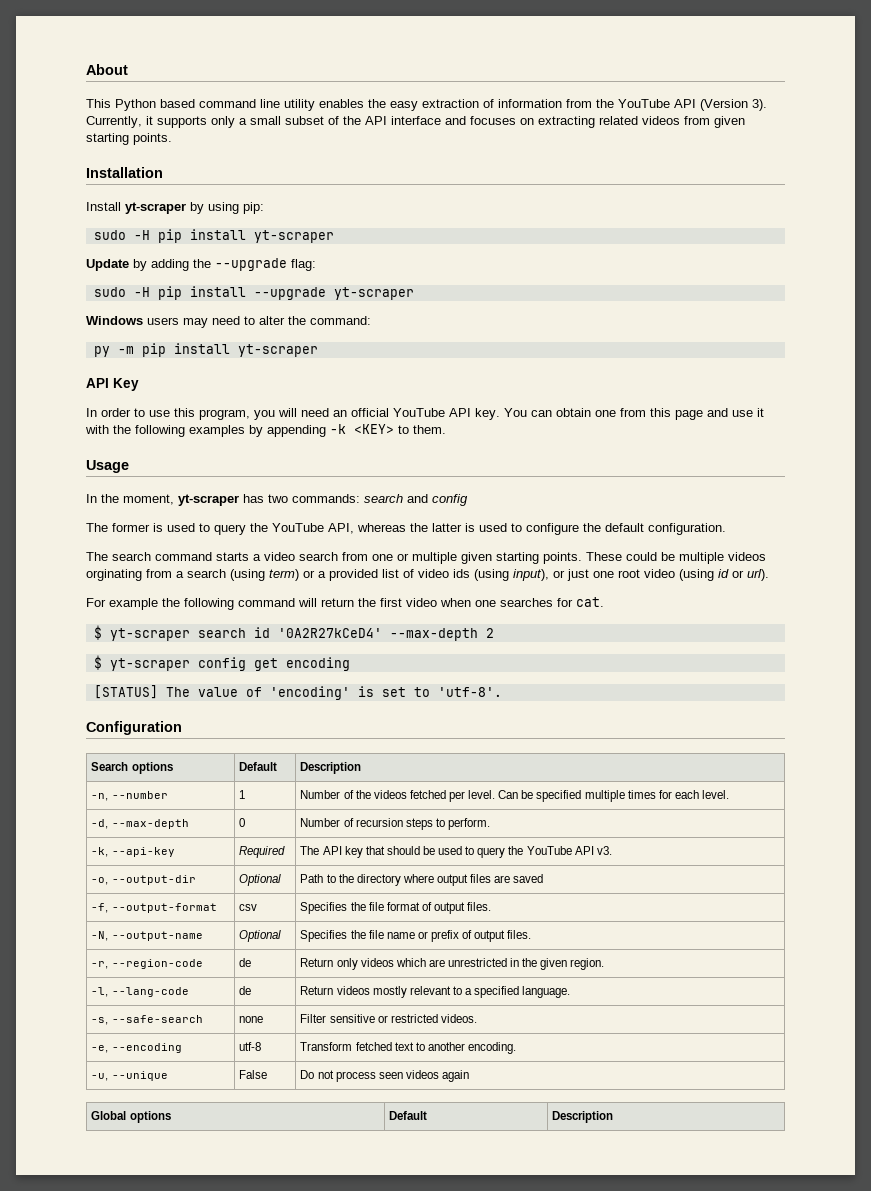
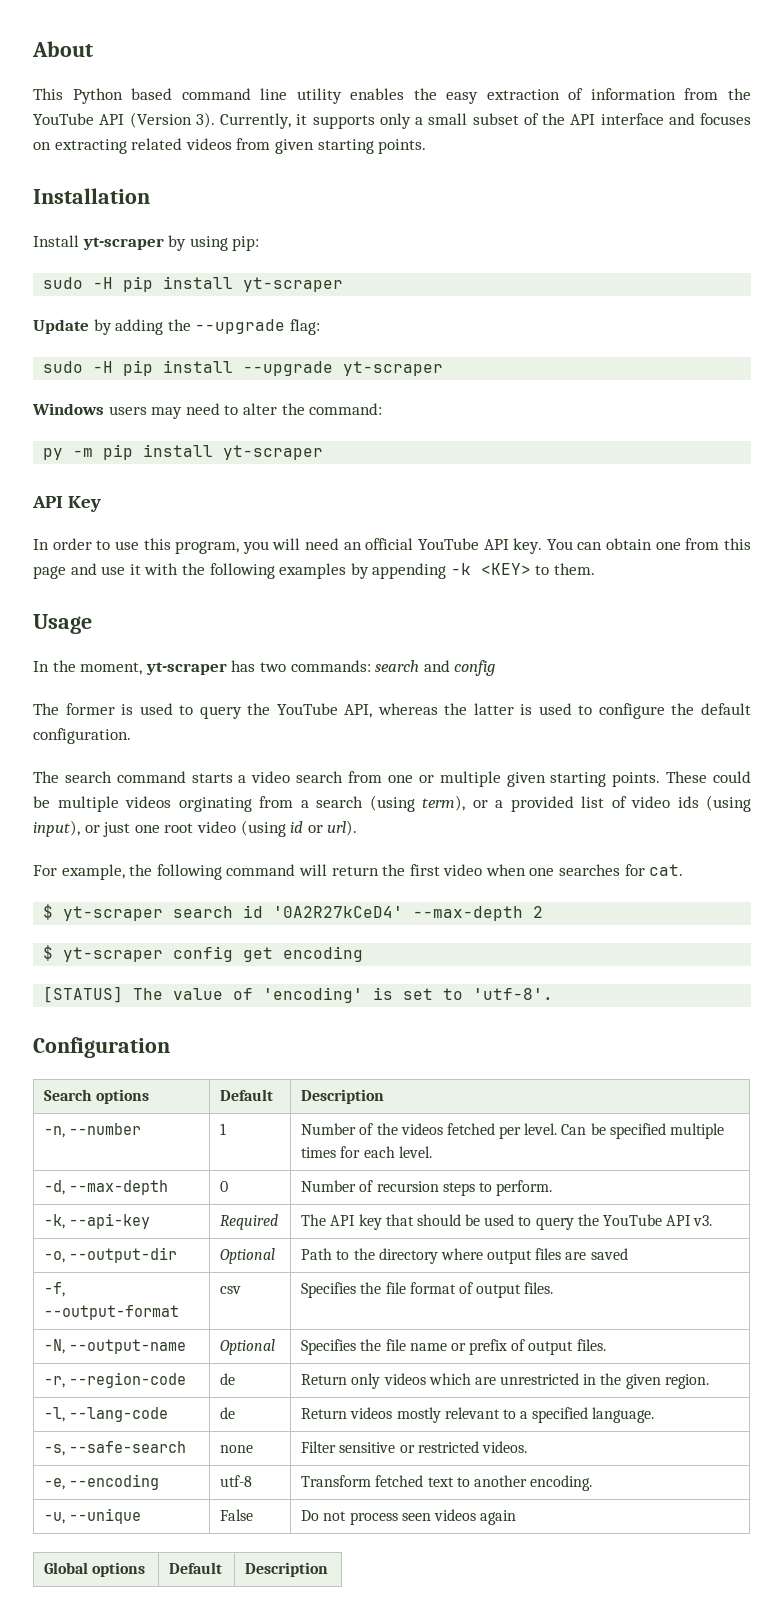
- These could be multiple videos orginating from a search (using term) or a provided list of video ids (using input), or just one root video (using id or url).
+ These could be multiple videos orginating from a search (using term), or a provided list of video ids (using input), or just one root video (using id or url).
- For example the following command will return the first video when one searches for cat.
+ For example, the following command will return the first video when one searches for cat.

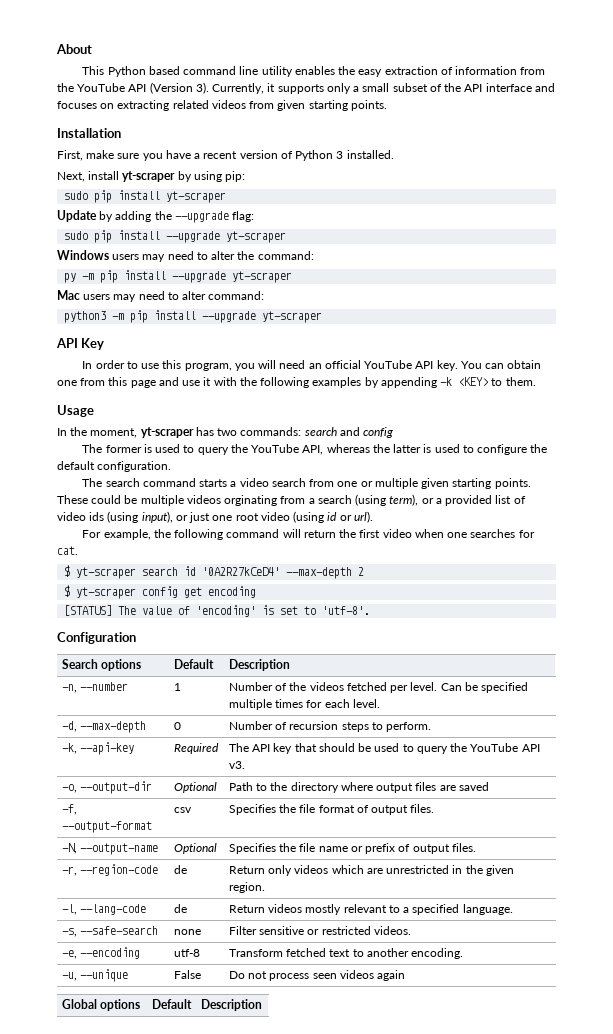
- Install yt-scraper by using pip:
+ First, make sure you have a recent version of Python 3 installed.
+ Next, install yt-scraper by using pip:
- sudo -H pip install yt-scraper
+ sudo pip install yt-scraper
- sudo -H pip install --upgrade yt-scraper
+ sudo pip install --upgrade yt-scraper
- py -m pip install yt-scraper
+ py -m pip install --upgrade yt-scraper
+ Mac users may need to alter command:
+ python3 -m pip install --upgrade yt-scraper

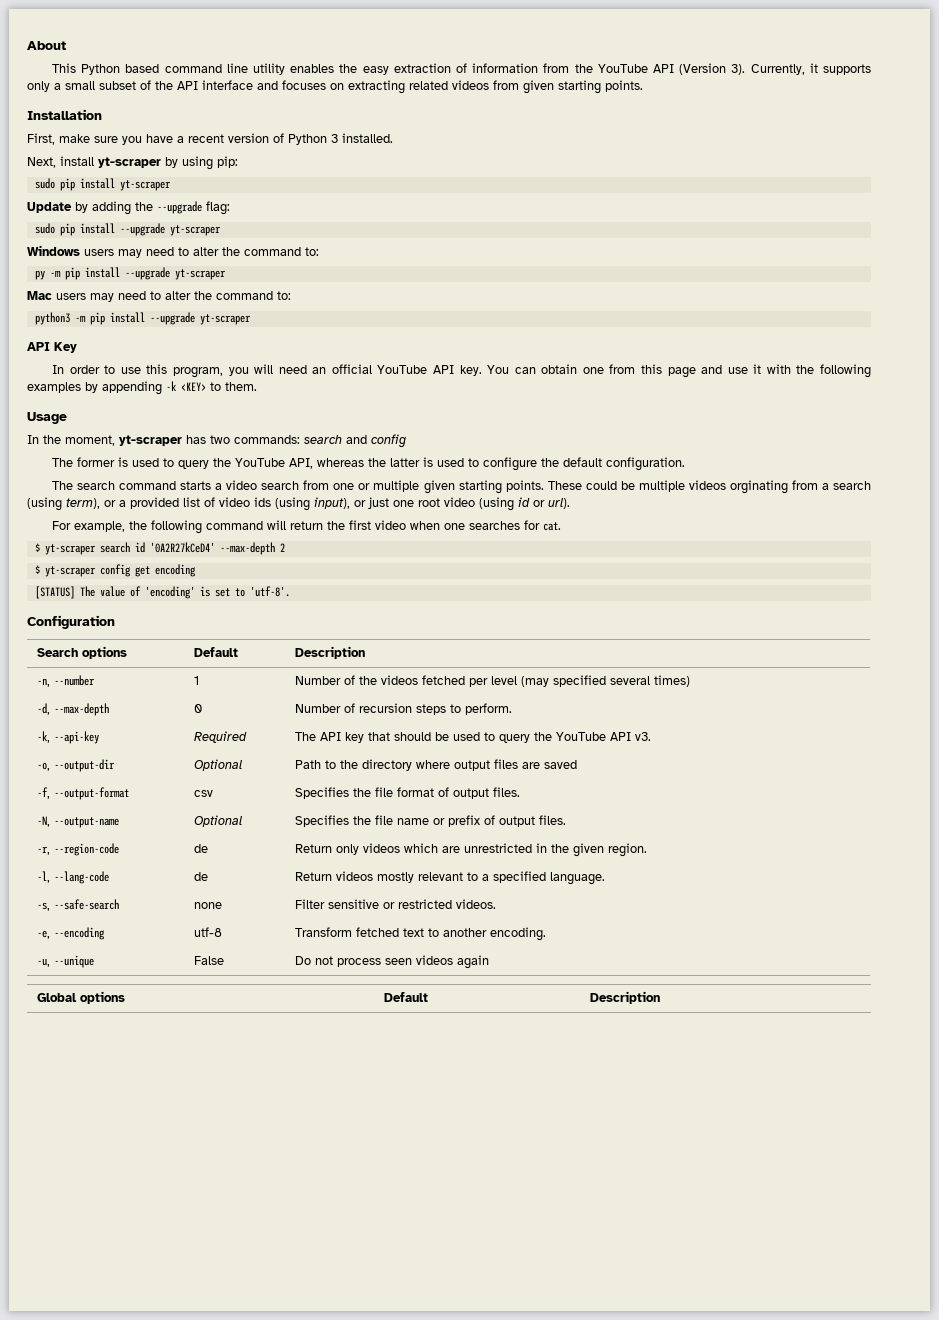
- Windows users may need to alter the command:
+ Windows users may need to alter the command to:
- Mac users may need to alter command:
+ Mac users may need to alter the command to:
- -n, --number | 1 | Number of the videos fetched per level. Can be specified multiple times for each level.
+ -n, --number | 1 | Number of the videos fetched per level (may specified several times)

